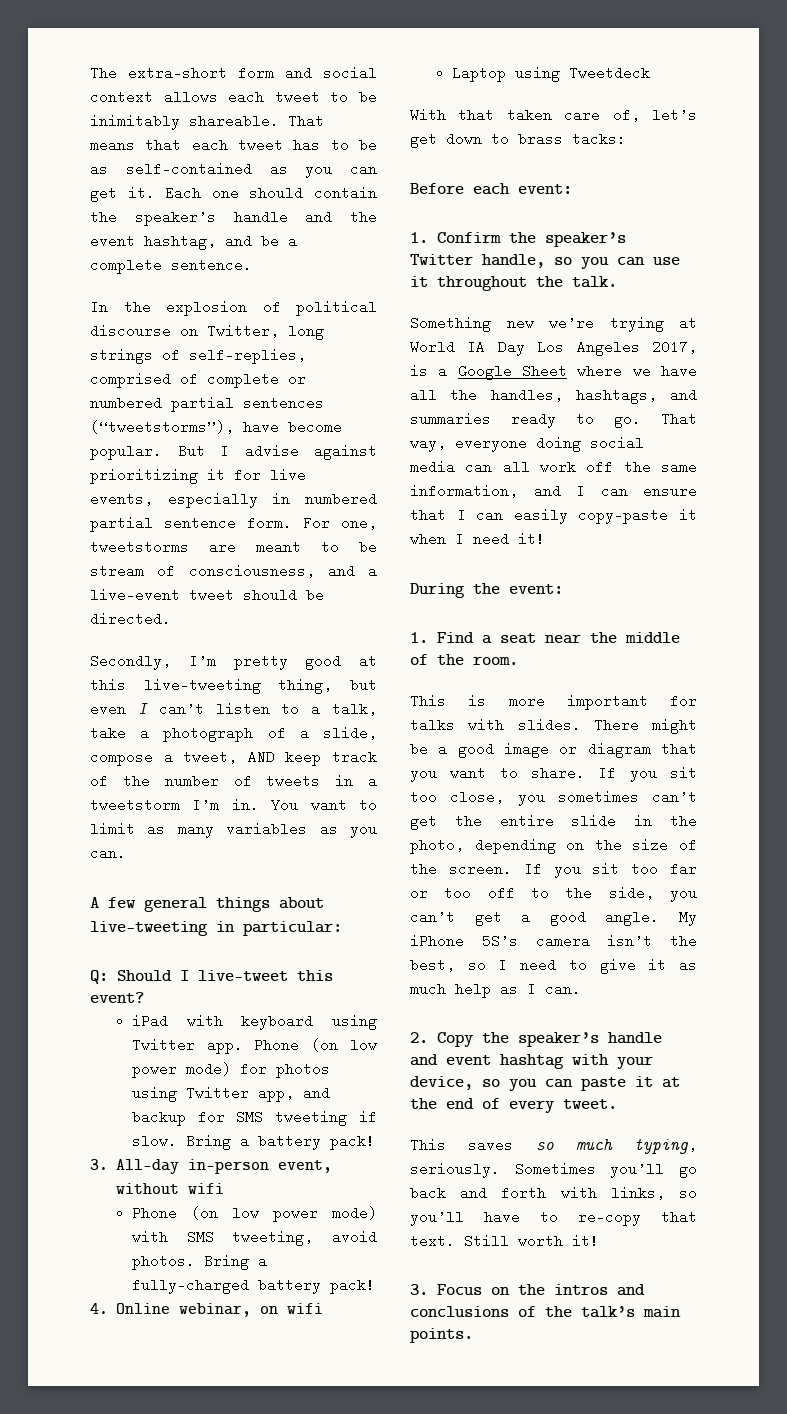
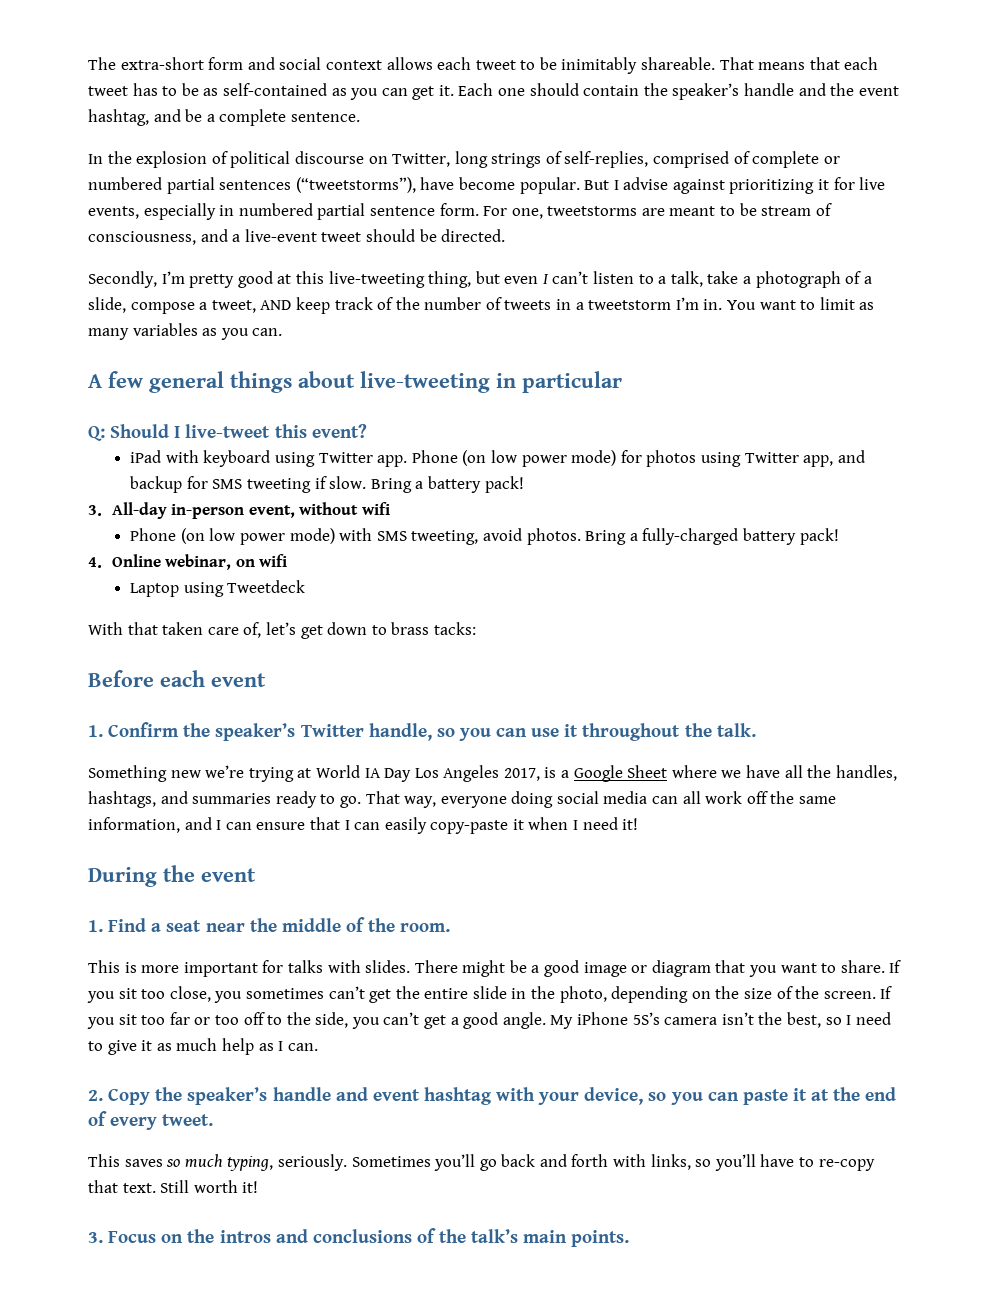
- A few general things about live-tweeting in particular:
+ A few general things about live-tweeting in particular
- Before each event:
+ Before each event
- During the event:
+ During the event

